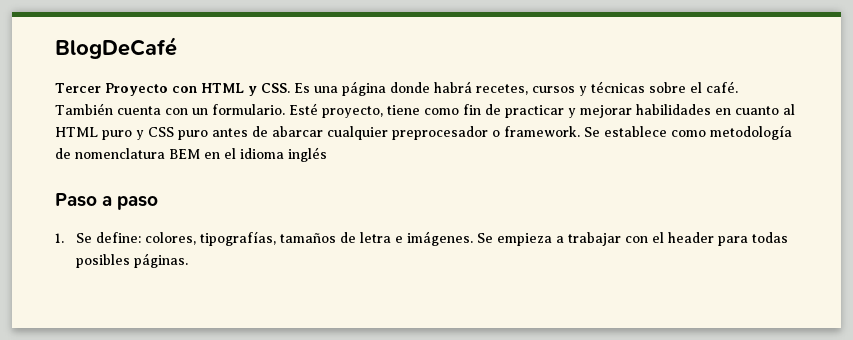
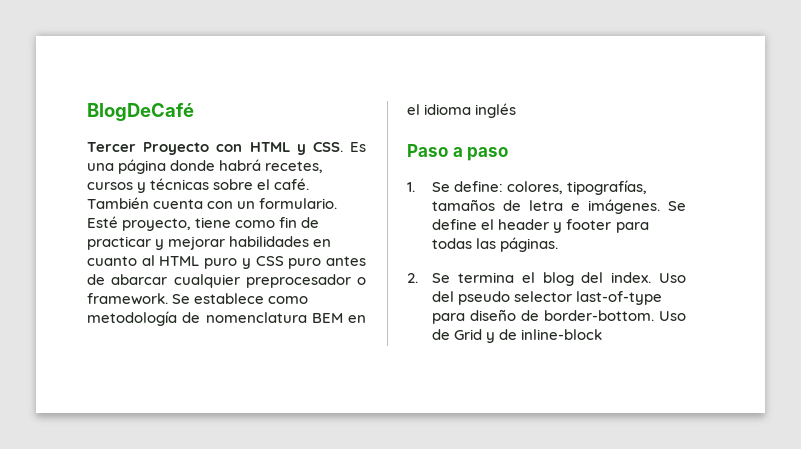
- Se empieza a trabajar con el header para todas posibles páginas.
+ Se define el header y footer para todas las páginas.
+ 2. Se termina el blog del index. Uso del pseudo selector last-of-type para diseño de border-bottom. Uso de Grid y de inline-block

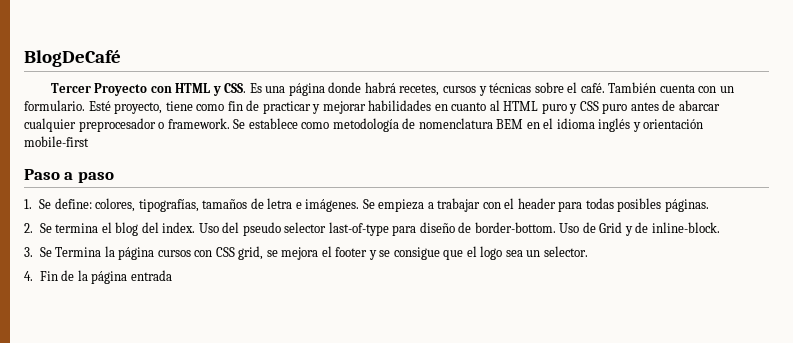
- Se establece como metodología de nomenclatura BEM en el idioma inglés
+ Se establece como metodología de nomenclatura BEM en el idioma inglés y orientación mobile-first
- Se define el header y footer para todas las páginas.
+ Se empieza a trabajar con el header para todas posibles páginas.
- Uso de Grid y de inline-block
+ Uso de Grid y de inline-block.
+ 3. Se Termina la página cursos con CSS grid, se mejora el footer y se consigue que el logo sea un selector.
+ 4. Fin de la página entrada

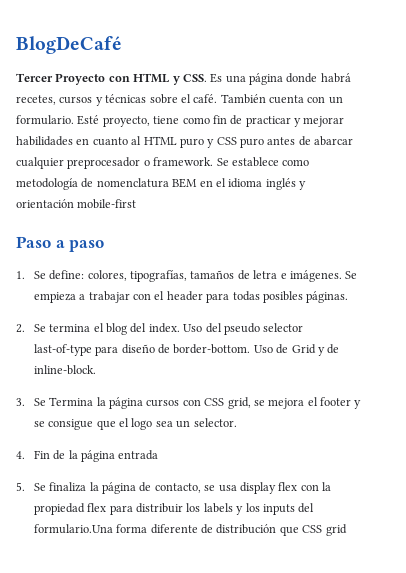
+ 5. Se finaliza la página de contacto, se usa display flex con la propiedad flex para distribuir los labels y los inputs del formulario.Una forma diferente de distribución que CSS grid

